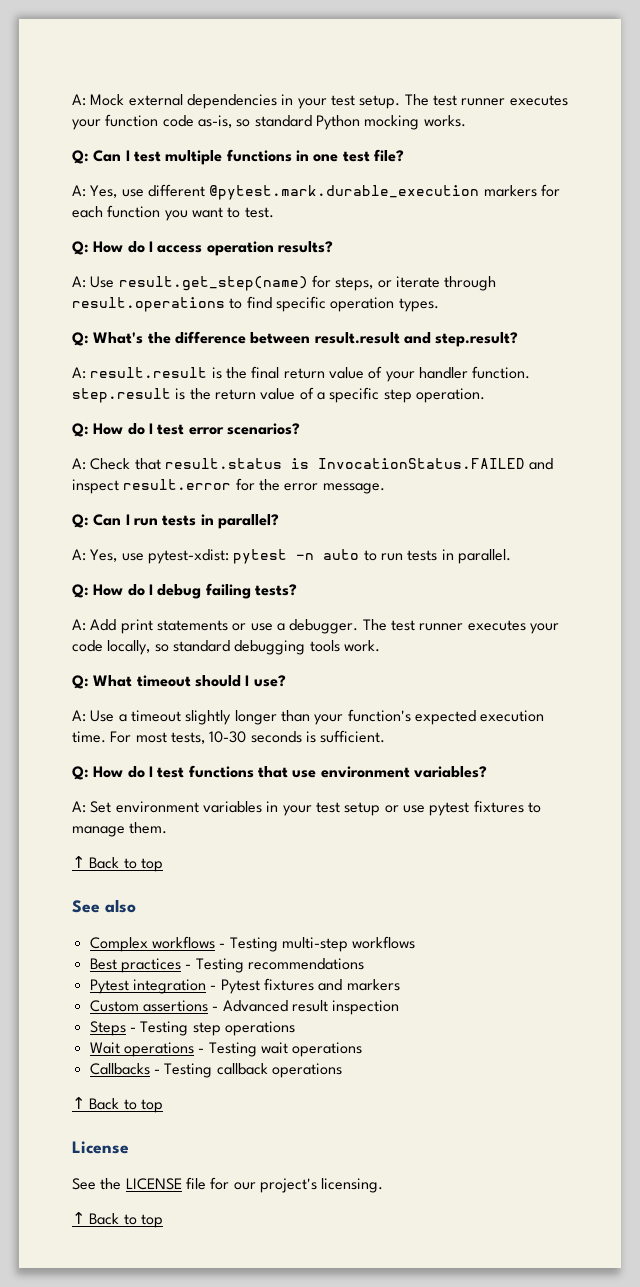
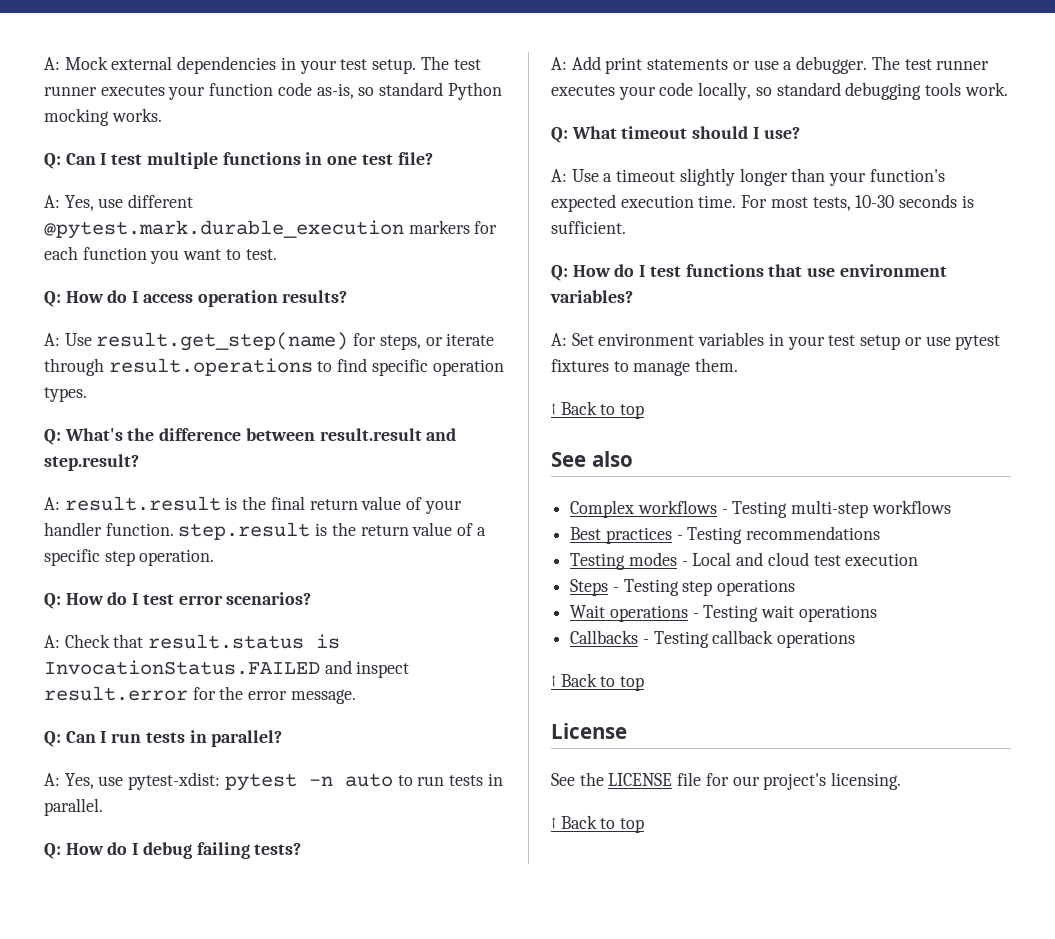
- Pytest integration - Pytest fixtures and markers
- Custom assertions - Advanced result inspection
+ Testing modes - Local and cloud test execution

